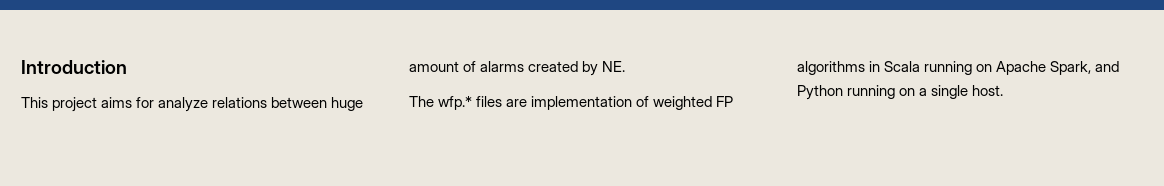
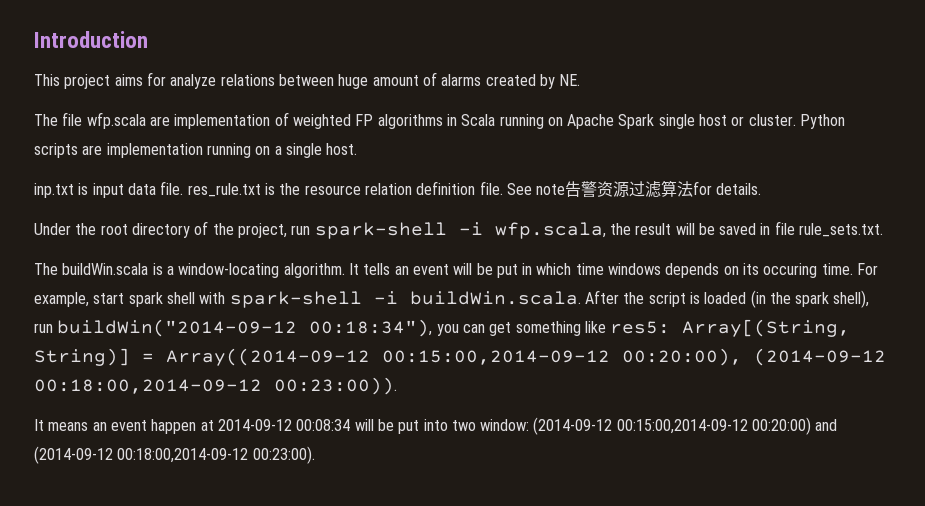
- The wfp.* files are implementation of weighted FP algorithms in Scala running on Apache Spark, and Python running on a single host.
+ The file wfp.scala are implementation of weighted FP algorithms in Scala running on Apache Spark single host or cluster. Python scripts are implementation running on a single host.
+ inp.txt is input data file. res_rule.txt is the resource relation definition file. See note告警资源过滤算法for details.
+ Under the root directory of the project, run spark-shell -i wfp.scala, the result will be saved in file rule_sets.txt.
+ The buildWin.scala is a window-locating algorithm. It tells an event will be put in which time windows depends on its occuring time. For example, start spark shell with spark-shell -i buildWin.scala. After the script is loaded (in the spark shell), run buildWin("2014-09-12 00:18:34"), you can get something like res5: Array[(String, String)] = Array((2014-09-12 00:15:00,2014-09-12 00:20:00), (2014-09-12 00:18:00,2014-09-12 00:23:00)).
+ It means an event happen at 2014-09-12 00:08:34 will be put into two window: (2014-09-12 00:15:00,2014-09-12 00:20:00) and (2014-09-12 00:18:00,2014-09-12 00:23:00).

